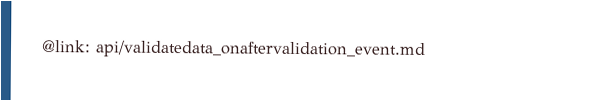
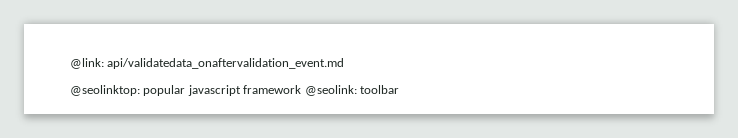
+ @seolinktop: popular javascript framework @seolink: toolbar

